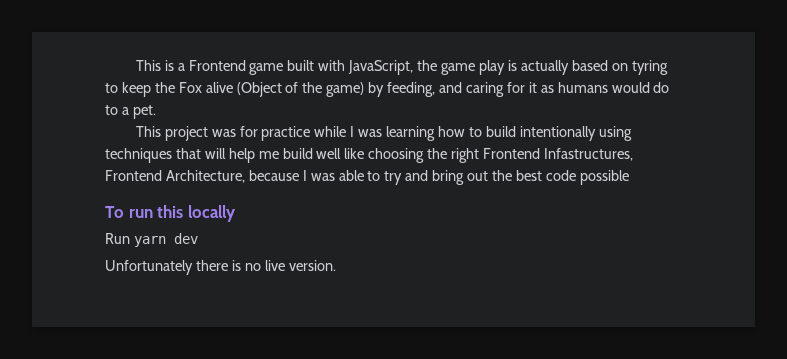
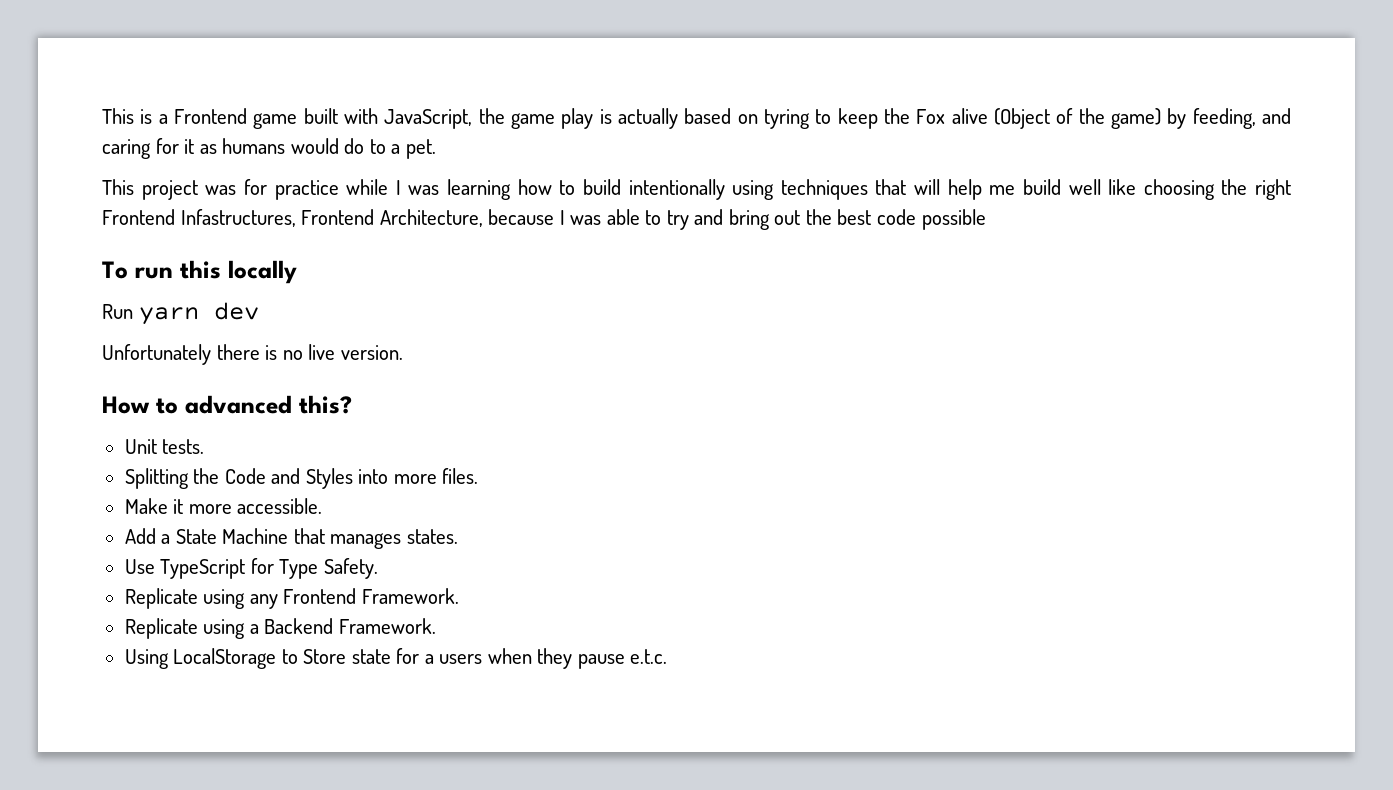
+ How to advanced this?
+ Unit tests.
+ Splitting the Code and Styles into more files.
+ Make it more accessible.
+ Add a State Machine that manages states.
+ Use TypeScript for Type Safety.
+ Replicate using any Frontend Framework.
+ Replicate using a Backend Framework.
+ Using LocalStorage to Store state for a users when they pause e.t.c.

